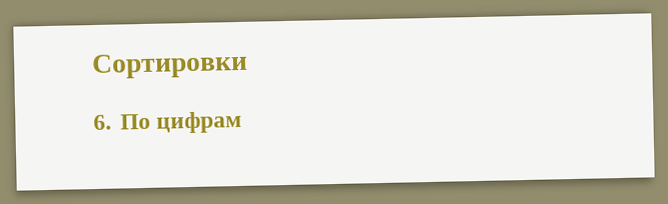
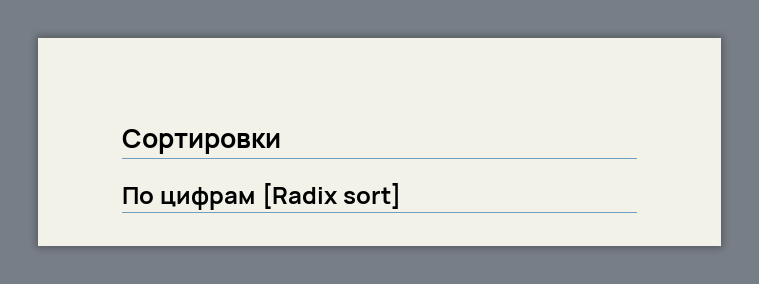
- 6. По цифрам
+ По цифрам [Radix sort]

